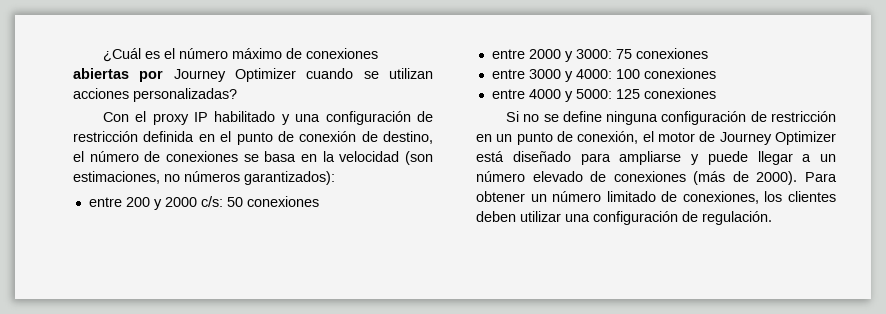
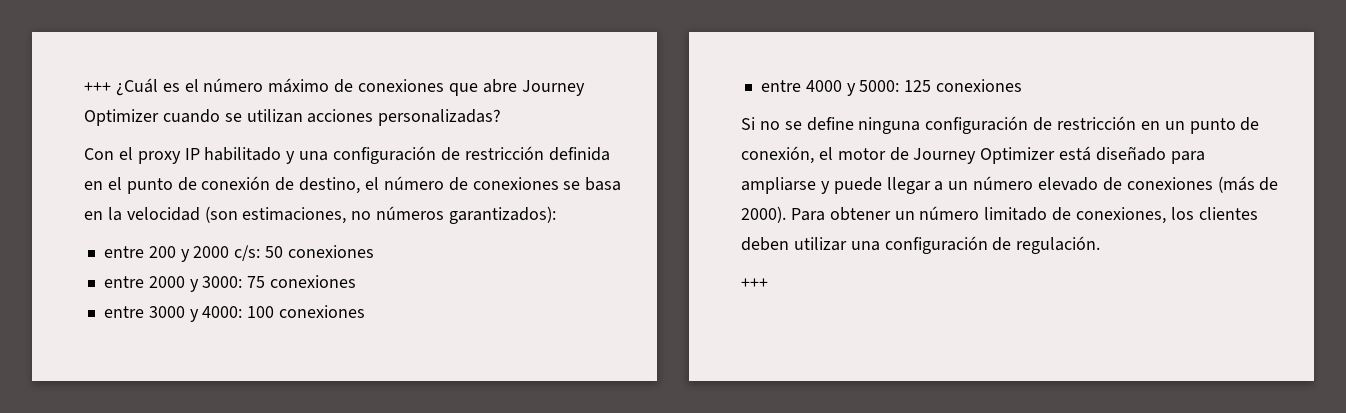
- ¿Cuál es el número máximo de conexiones abiertas por Journey Optimizer cuando se utilizan acciones personalizadas?
+ +++ ¿Cuál es el número máximo de conexiones que abre Journey Optimizer cuando se utilizan acciones personalizadas?
  Para obtener un número limitado de conexiones, los clientes deben utilizar una configuración de regulación.
+ +++

